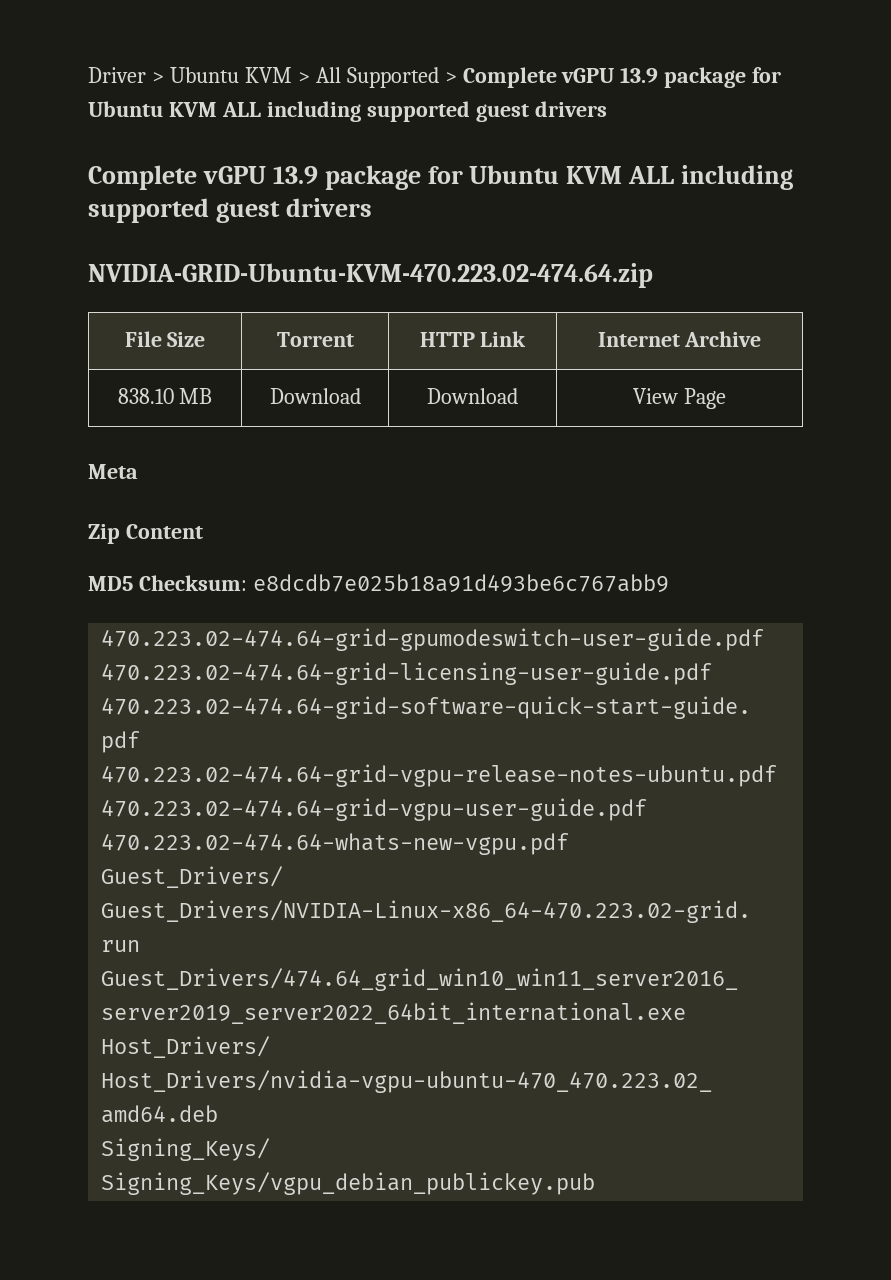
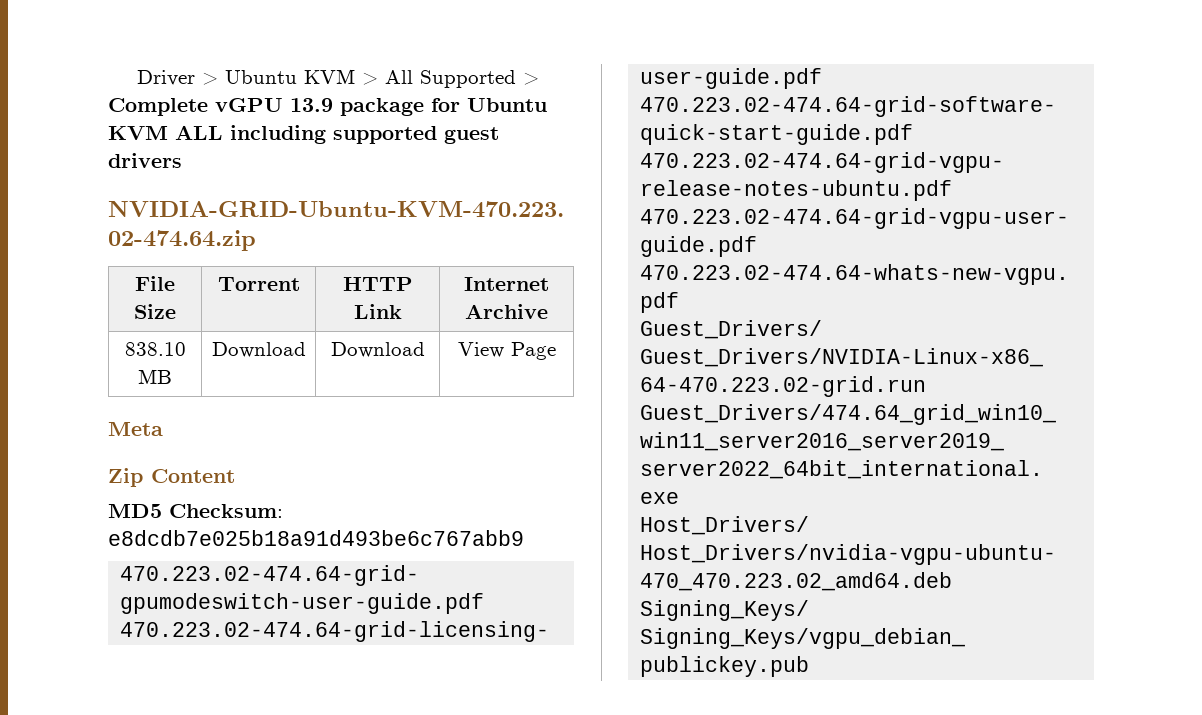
  Driver > Ubuntu KVM > All Supported > Complete vGPU 13.9 package for Ubuntu KVM ALL including supported guest drivers
- Complete vGPU 13.9 package for Ubuntu KVM ALL including supported guest drivers

